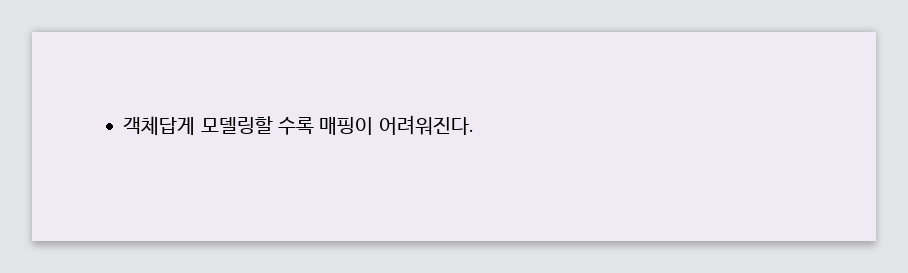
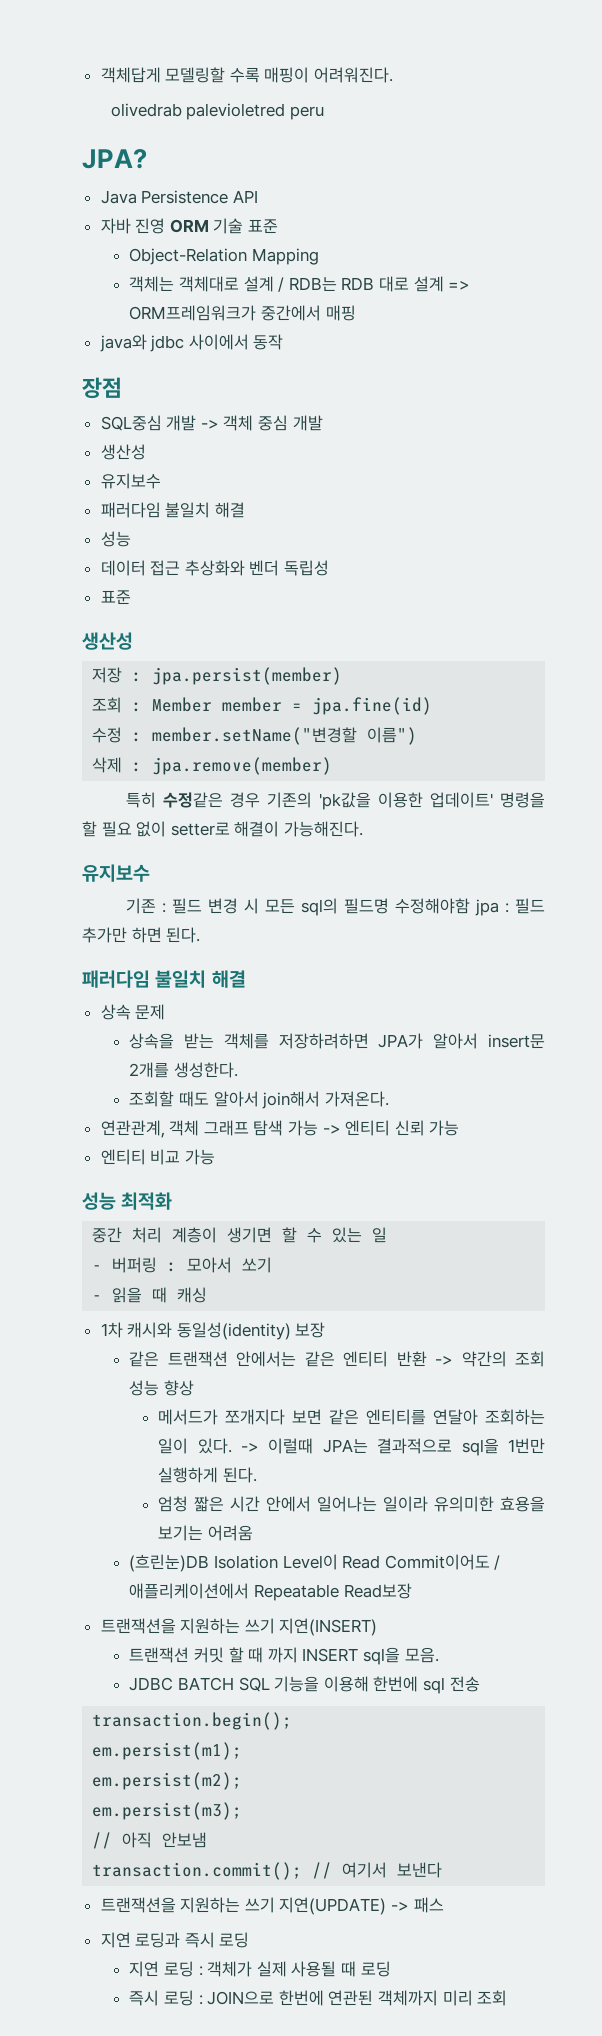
+ olivedrab palevioletred peru
+ JPA?
+ Java Persistence API
+ 자바 진영 ORM 기술 표준
+ Object-Relation Mapping
+ 객체는 객체대로 설계 / RDB는 RDB 대로 설계 => ORM프레임워크가 중간에서 매핑
+ java와 jdbc 사이에서 동작
+ 장점
+ SQL중심 개발 -> 객체 중심 개발
+ 생산성
+ 유지보수
+ 패러다임 불일치 해결
+ 성능
+ 데이터 접근 추상화와 벤더 독립성
+ 표준
+ 생산성
+ 저장 : jpa.persist(member)
+ 조회 : Member member = jpa.fine(id)
+ 수정 : member.setName("변경할 이름")
+ 삭제 : jpa.remove(member)
+ 특히 수정같은 경우 기존의 'pk값을 이용한 업데이트' 명령을 할 필요 없이 setter로 해결이 가능해진다.
+ 유지보수
+ 기존 : 필드 변경 시 모든 sql의 필드명 수정해야함 jpa : 필드 추가만 하면 된다.
+ 패러다임 불일치 해결
+ 상속 문제
+ 상속을 받는 객체를 저장하려하면 JPA가 알아서 insert문 2개를 생성한다.
+ 조회할 때도 알아서 join해서 가져온다.
+ 연관관계, 객체 그래프 탐색 가능 -> 엔티티 신뢰 가능
+ 엔티티 비교 가능
+ 성능 최적화
+ 중간 처리 계층이 생기면 할 수 있는 일
+ - 버퍼링 : 모아서 쏘기
+ - 읽을 때 캐싱
+ 1차 캐시와 동일성(identity) 보장
+ 같은 트랜잭션 안에서는 같은 엔티티 반환 -> 약간의 조회 성능 향상
+ 메서드가 쪼개지다 보면 같은 엔티티를 연달아 조회하는 일이 있다. -> 이럴때 JPA는 결과적으로 sql을 1번만 실행하게 된다.
+ 엄청 짧은 시간 안에서 일어나는 일이라 유의미한 효용을 보기는 어려움
+ (흐린눈)DB Isolation Level이 Read Commit이어도 / 애플리케이션에서 Repeatable Read보장
+ 트랜잭션을 지원하는 쓰기 지연(INSERT)
+ 트랜잭션 커밋 할 때 까지 INSERT sql을 모음.
+ JDBC BATCH SQL 기능을 이용해 한번에 sql 전송
+ transaction.begin();
+ em.persist(m1);
+ em.persist(m2);
+ em.persist(m3);
+ // 아직 안보냄
+ transaction.commit(); // 여기서 보낸다
+ 트랜잭션을 지원하는 쓰기 지연(UPDATE) -> 패스
+ 지연 로딩과 즉시 로딩
+ 지연 로딩 : 객체가 실제 사용될 때 로딩
+ 즉시 로딩 : JOIN으로 한번에 연관된 객체까지 미리 조회

